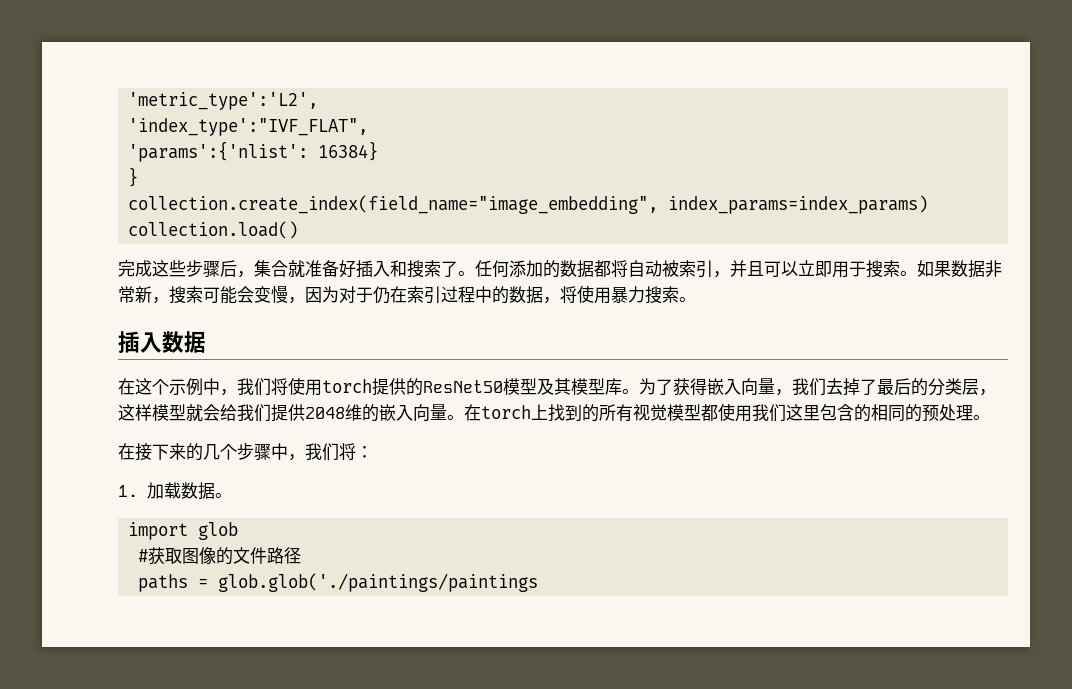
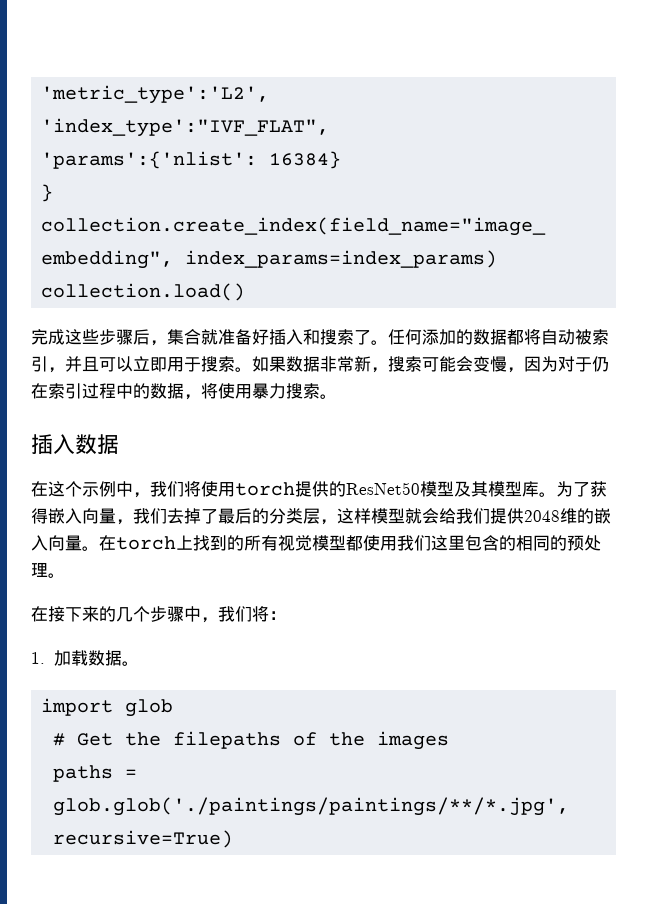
- #获取图像的文件路径
+ # Get the filepaths of the images
- paths = glob.glob('./paintings/paintings
+ paths = glob.glob('./paintings/paintings/**/*.jpg', recursive=True)

